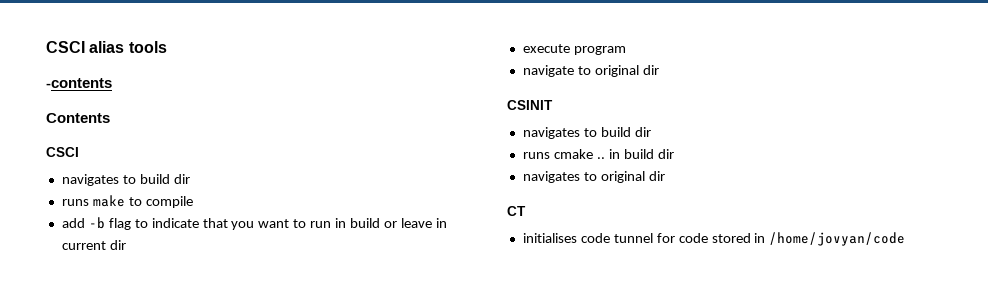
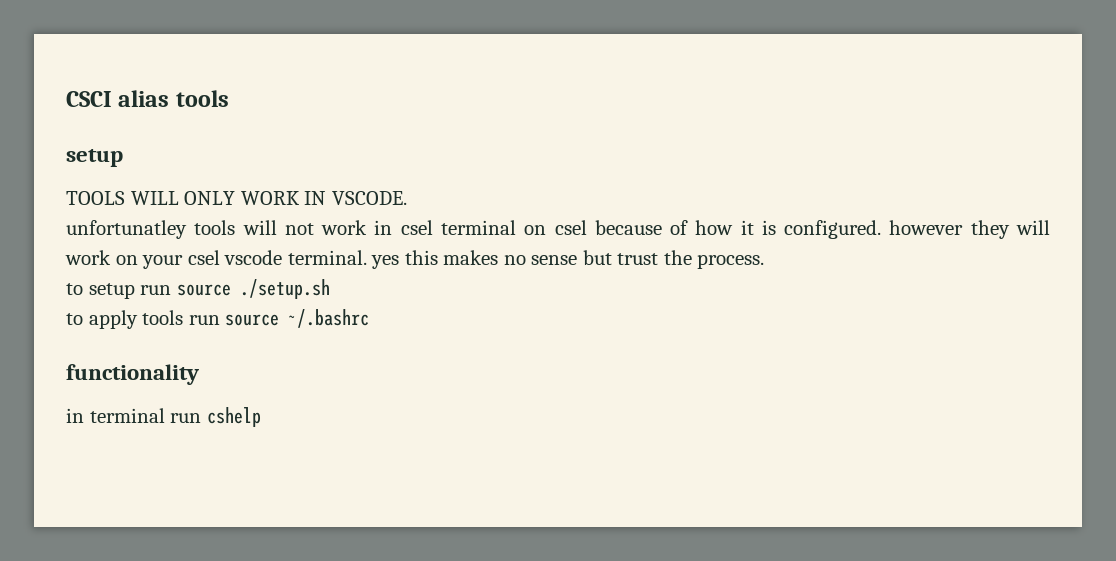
  CSCI alias tools
- -contents
- Contents
- CSCI
- navigates to build dir
- runs make to compile
- add -b flag to indicate that you want to run in build or leave in current dir
- execute program
- navigate to original dir
- CSINIT
- navigates to build dir
- runs cmake .. in build dir
- navigates to original dir
- CT
- initialises code tunnel for code stored in /home/jovyan/code
+ setup
+ TOOLS WILL ONLY WORK IN VSCODE.
+ unfortunatley tools will not work in csel terminal on csel because of how it is configured. however they will work on your csel vscode terminal. yes this makes no sense but trust the process.
+ to setup run source ./setup.sh
+ to apply tools run source ~/.bashrc
+ functionality
+ in terminal run cshelp

